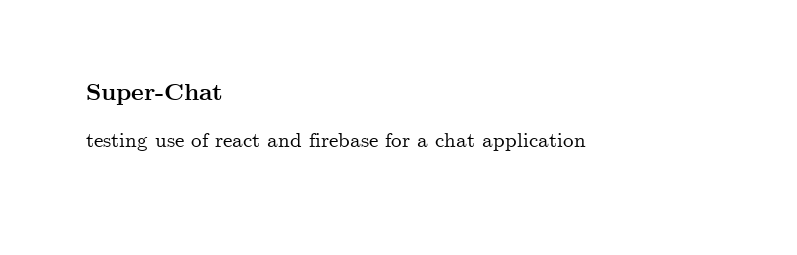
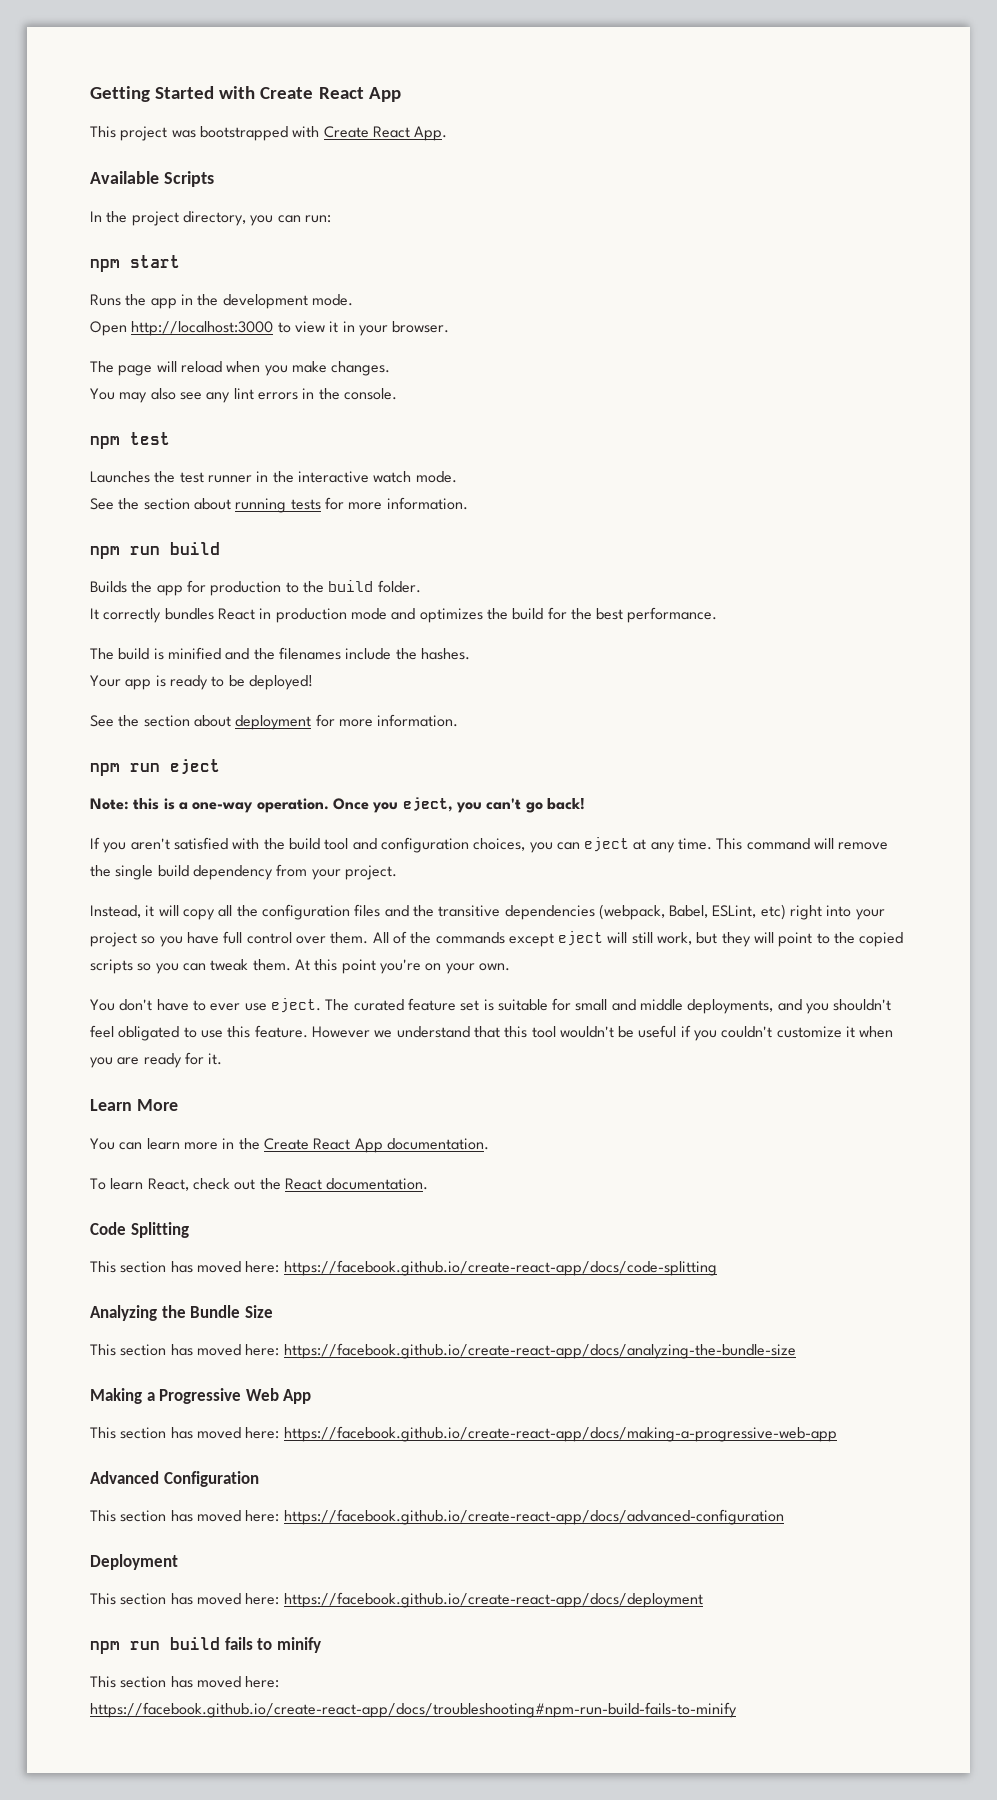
- Super-Chat
- testing use of react and firebase for a chat application
+ Getting Started with Create React App
+ This project was bootstrapped with Create React App.
+ Available Scripts
+ In the project directory, you can run:
+ npm start
+ Runs the app in the development mode.
+ Open http://localhost:3000 to view it in your browser.
+ The page will reload when you make changes.
+ You may also see any lint errors in the console.
+ npm test
+ Launches the test runner in the interactive watch mode.
+ See the section about running tests for more information.
+ npm run build
+ Builds the app for production to the build folder.
+ It correctly bundles React in production mode and optimizes the build for the best performance.
+ The build is minified and the filenames include the hashes.
+ Your app is ready to be deployed!
+ See the section about deployment for more information.
+ npm run eject
+ Note: this is a one-way operation. Once you eject, you can't go back!
+ If you aren't satisfied with the build tool and configuration choices, you can eject at any time. This command will remove the single build dependency from your project.
+ Instead, it will copy all the configuration files and the transitive dependencies (webpack, Babel, ESLint, etc) right into your project so you have full control over them. All of the commands except eject will still work, but they will point to the copied scripts so you can tweak them. At this point you're on your own.
+ You don't have to ever use eject. The curated feature set is suitable for small and middle deployments, and you shouldn't feel obligated to use this feature. However we understand that this tool wouldn't be useful if you couldn't customize it when you are ready for it.
+ Learn More
+ You can learn more in the Create React App documentation.
+ To learn React, check out the React documentation.
+ Code Splitting
+ This section has moved here: https://facebook.github.io/create-react-app/docs/code-splitting
+ Analyzing the Bundle Size
+ This section has moved here: https://facebook.github.io/create-react-app/docs/analyzing-the-bundle-size
+ Making a Progressive Web App
+ This section has moved here: https://facebook.github.io/create-react-app/docs/making-a-progressive-web-app
+ Advanced Configuration
+ This section has moved here: https://facebook.github.io/create-react-app/docs/advanced-configuration
+ Deployment
+ This section has moved here: https://facebook.github.io/create-react-app/docs/deployment
+ npm run build fails to minify
+ This section has moved here: https://facebook.github.io/create-react-app/docs/troubleshooting#npm-run-build-fails-to-minify

